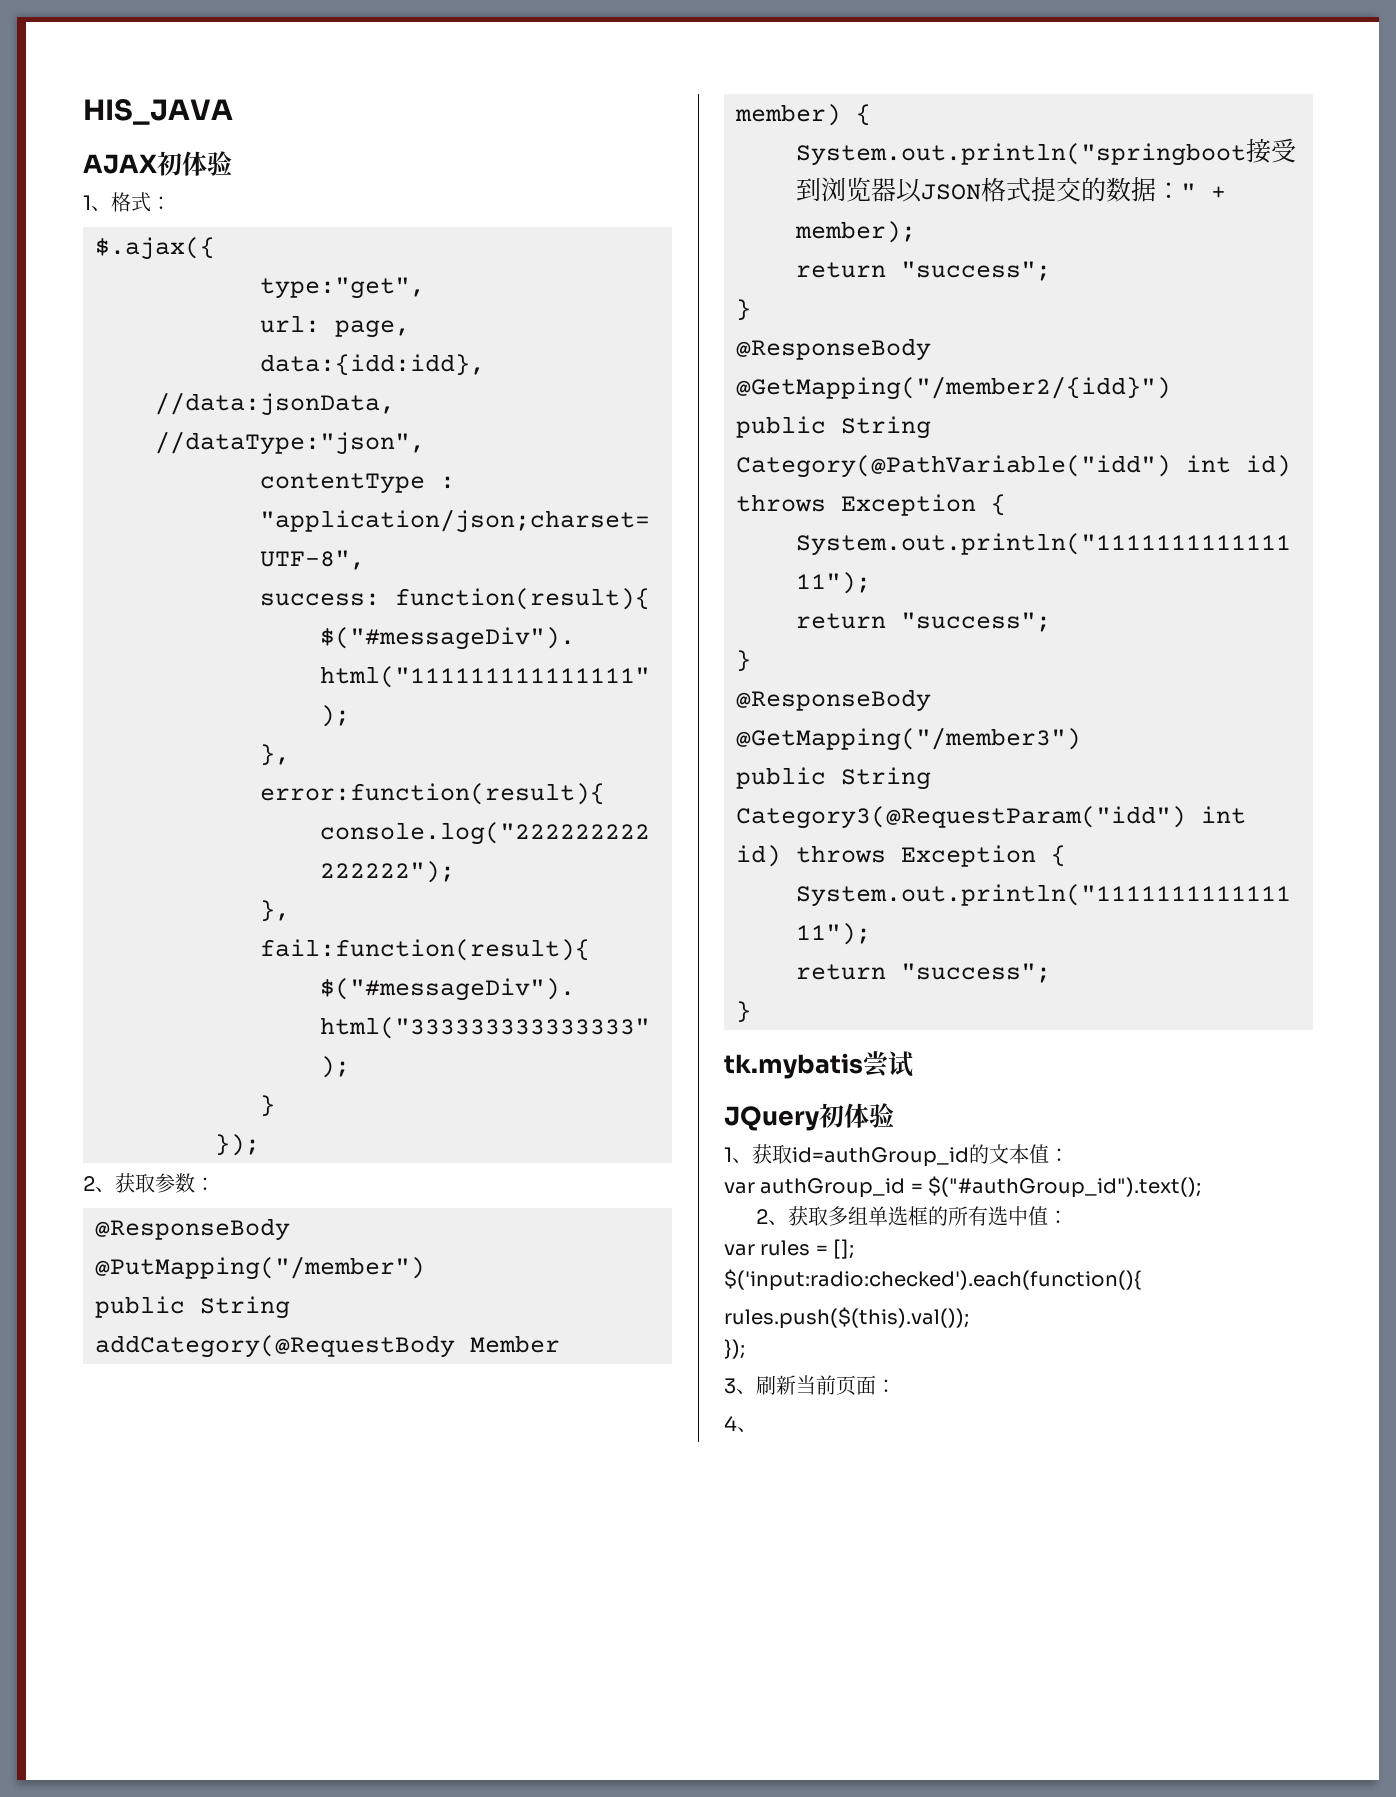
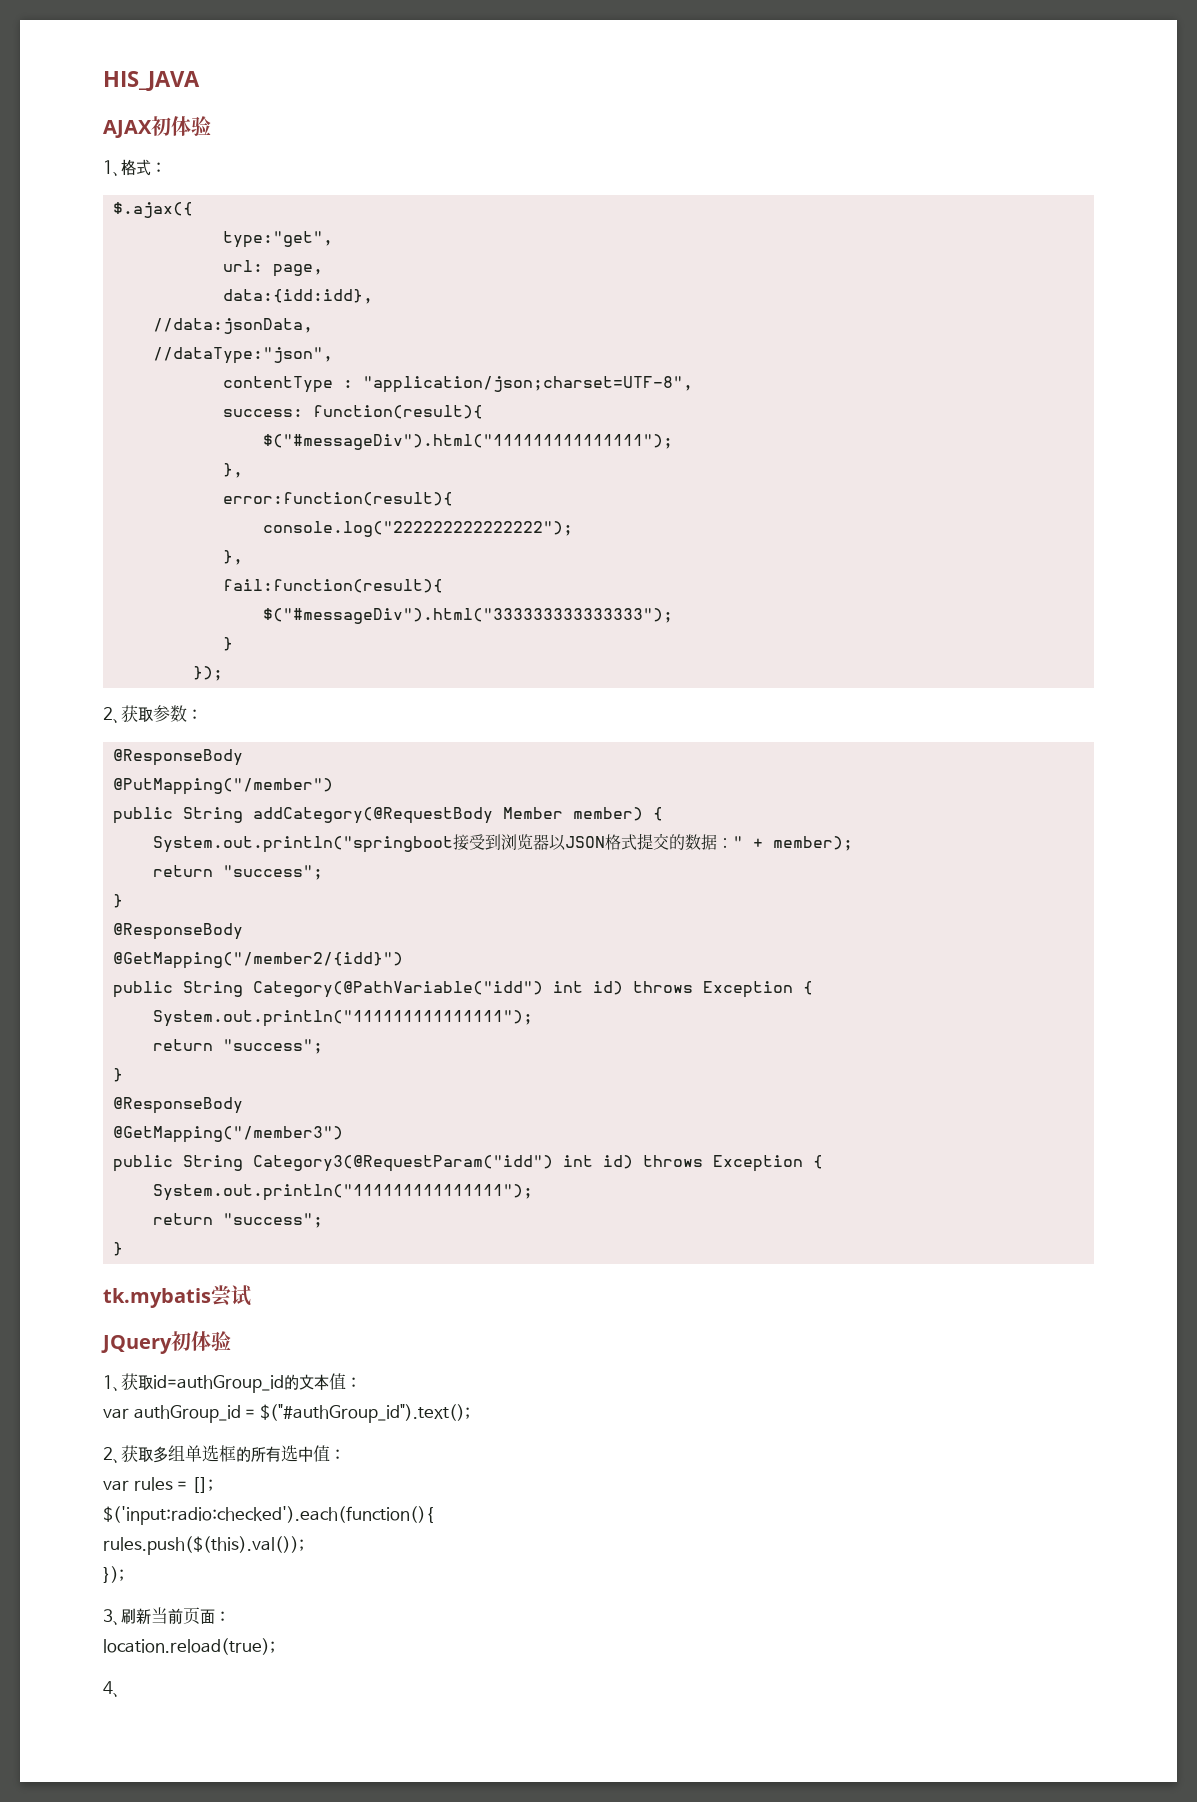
+ location.reload(true);

